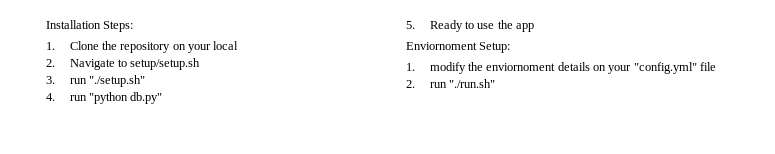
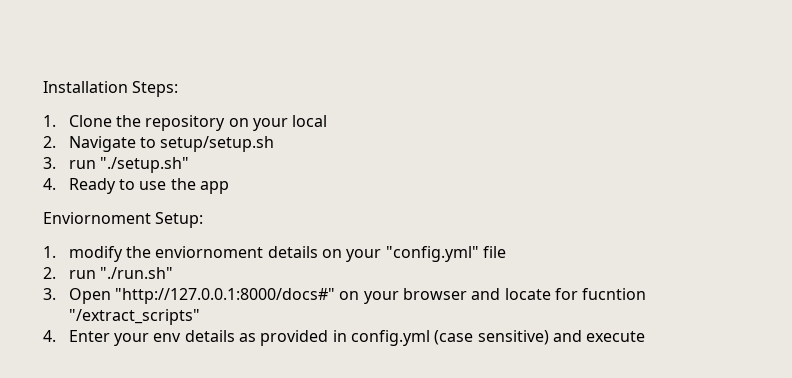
- 4. run "python db.py"
- 5. Ready to use the app
+ 4. Ready to use the app
+ 3. Open "http://127.0.0.1:8000/docs#" on your browser and locate for fucntion "/extract_scripts"
+ 4. Enter your env details as provided in config.yml (case sensitive) and execute

